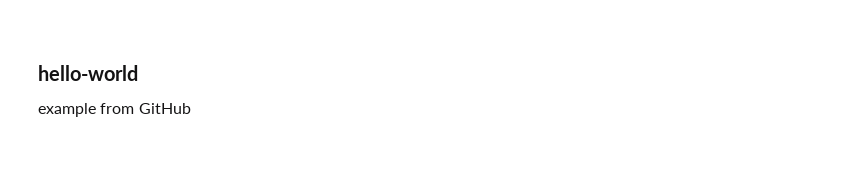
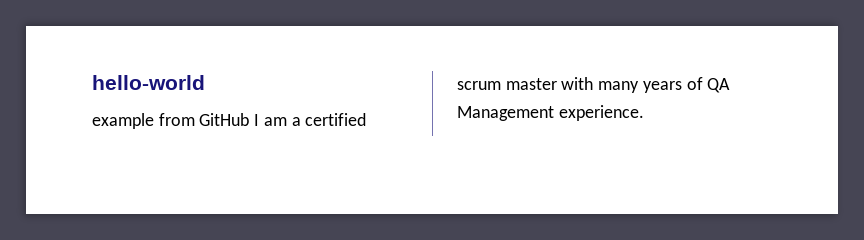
- example from GitHub
+ example from GitHub I am a certified scrum master with many years of QA Management experience.

